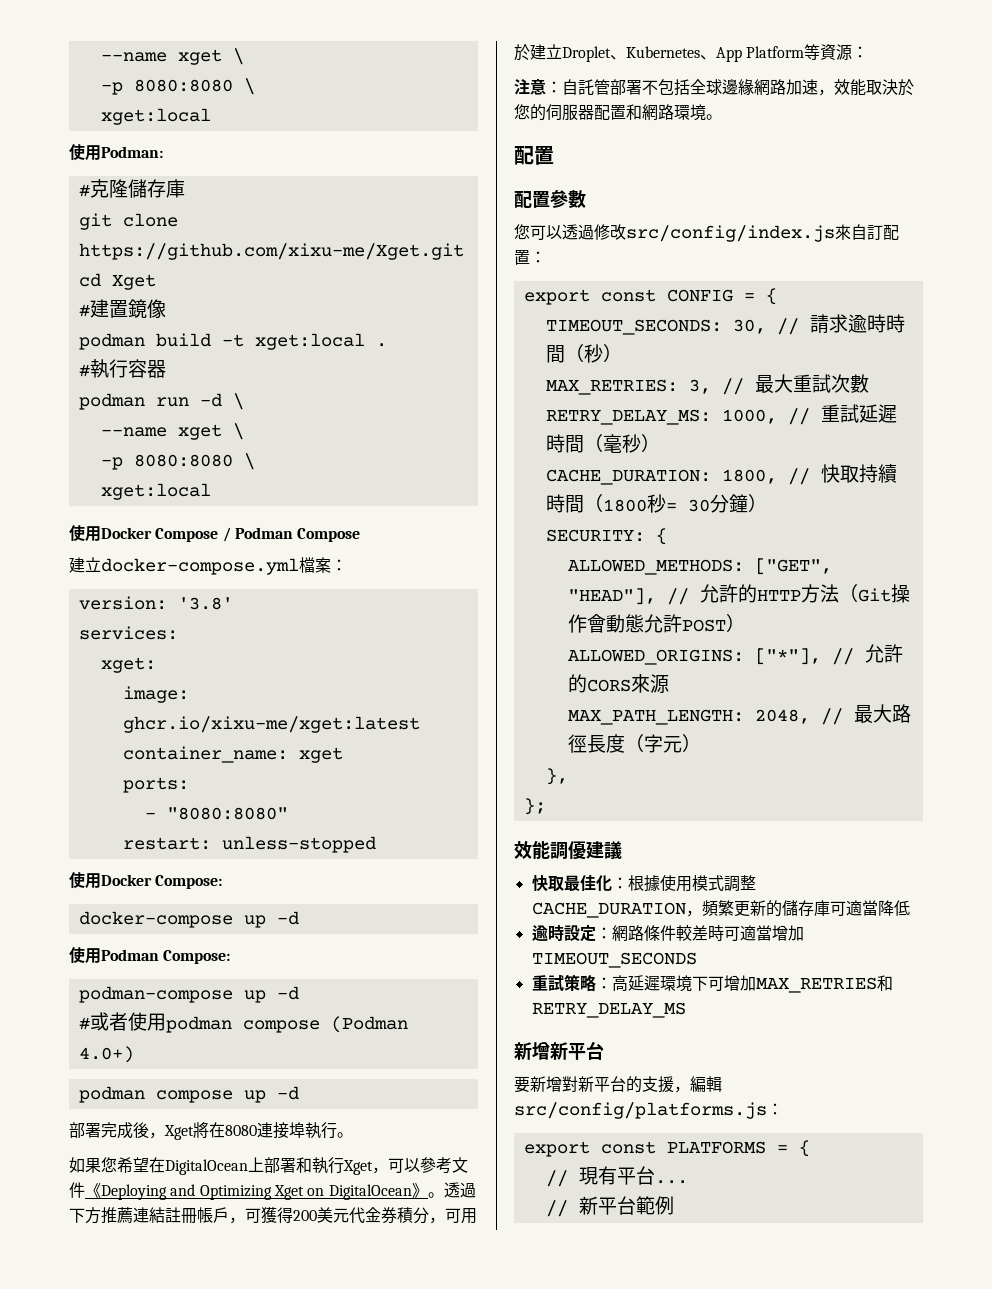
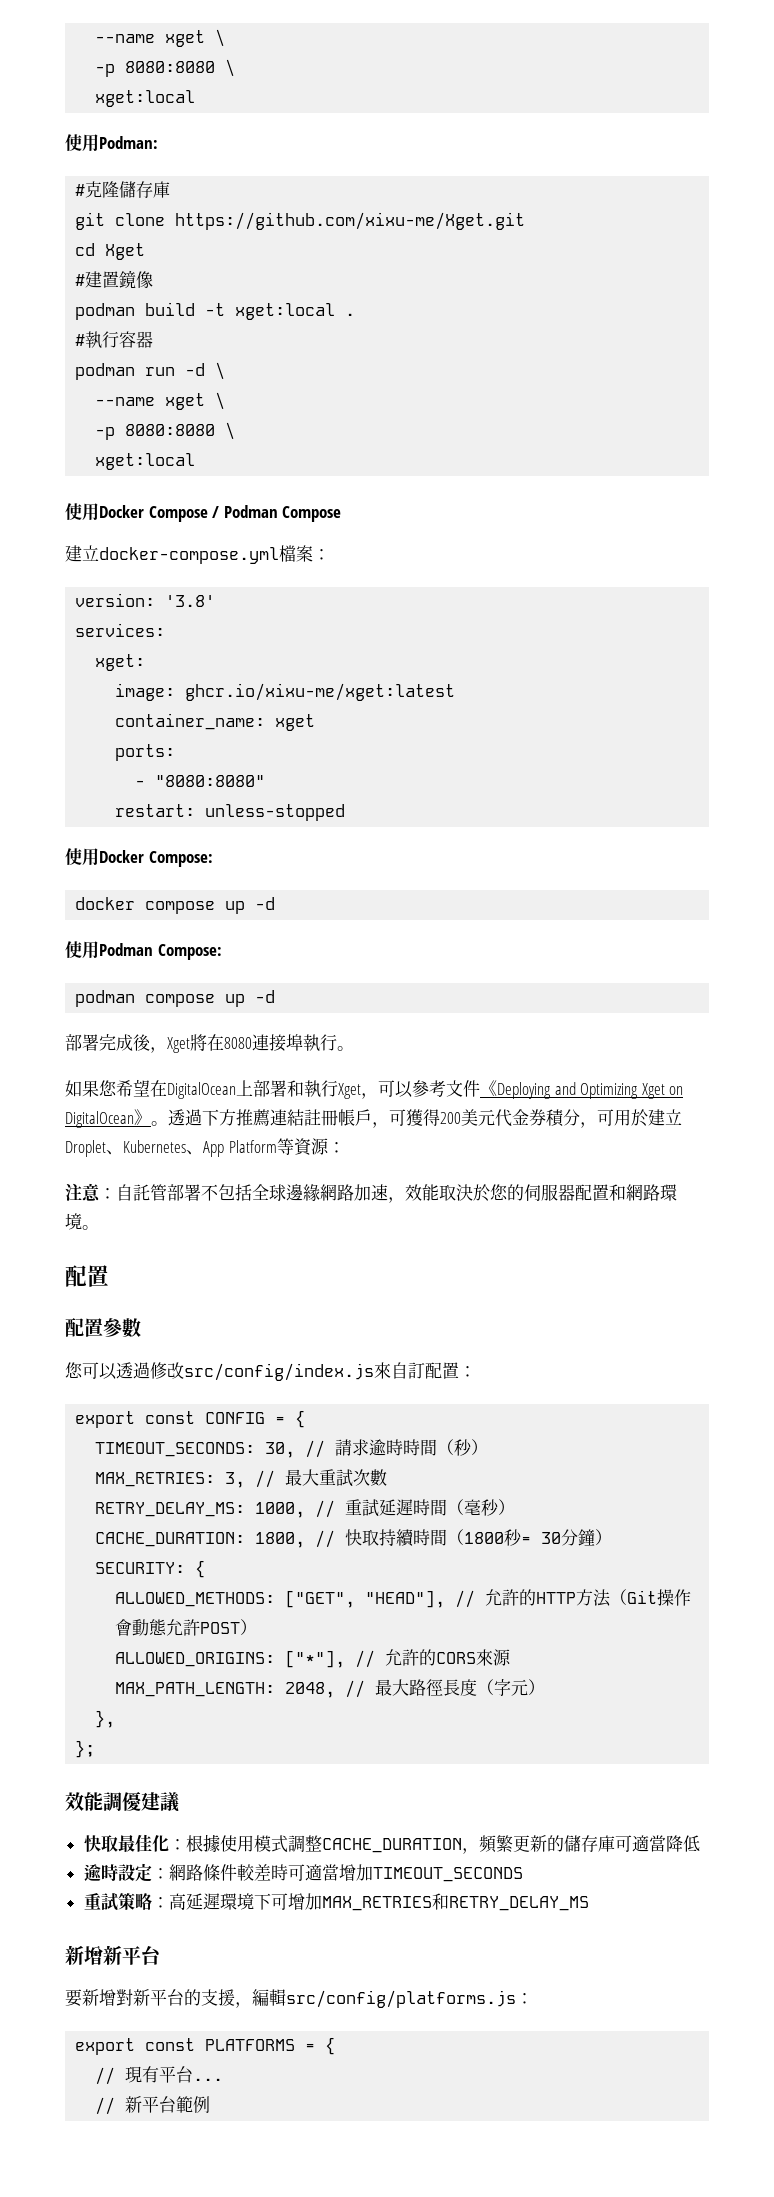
- docker-compose up -d
+ docker compose up -d
- podman-compose up -d
- #或者使用podman compose (Podman 4.0+)

